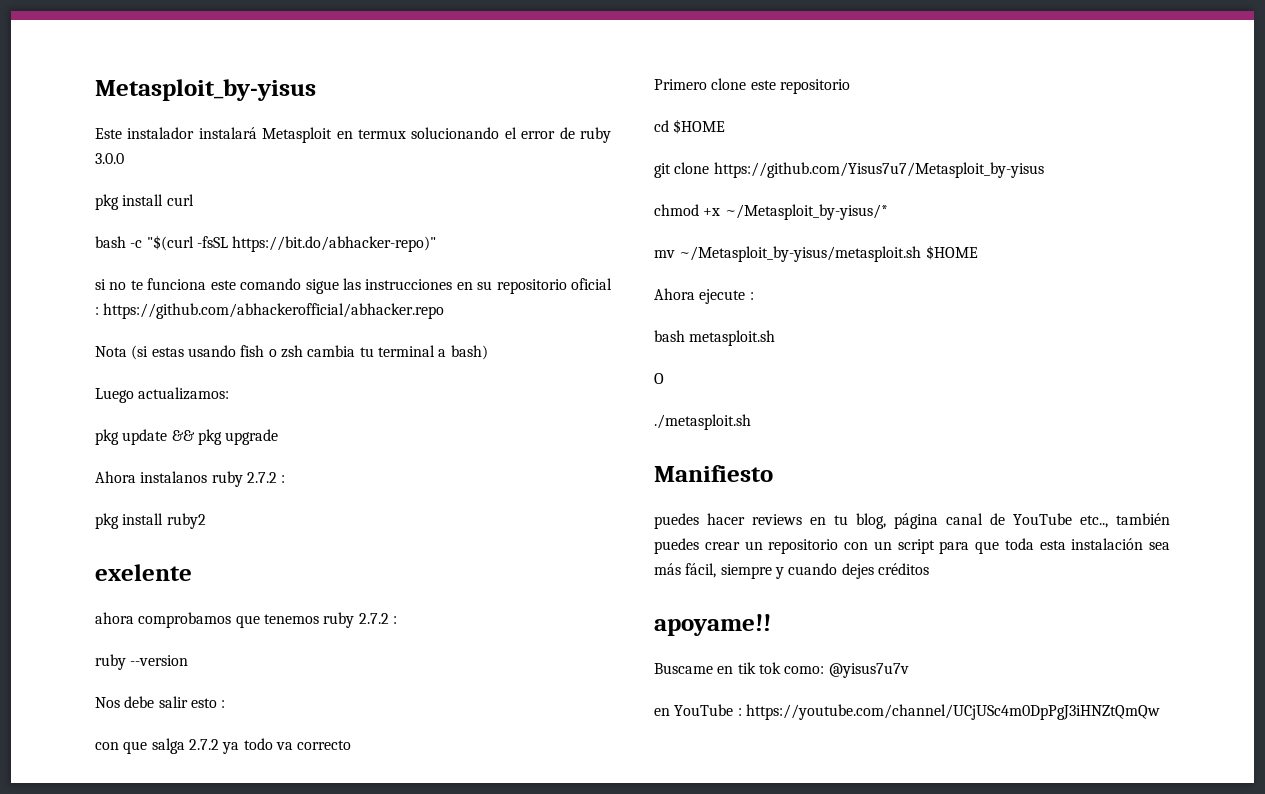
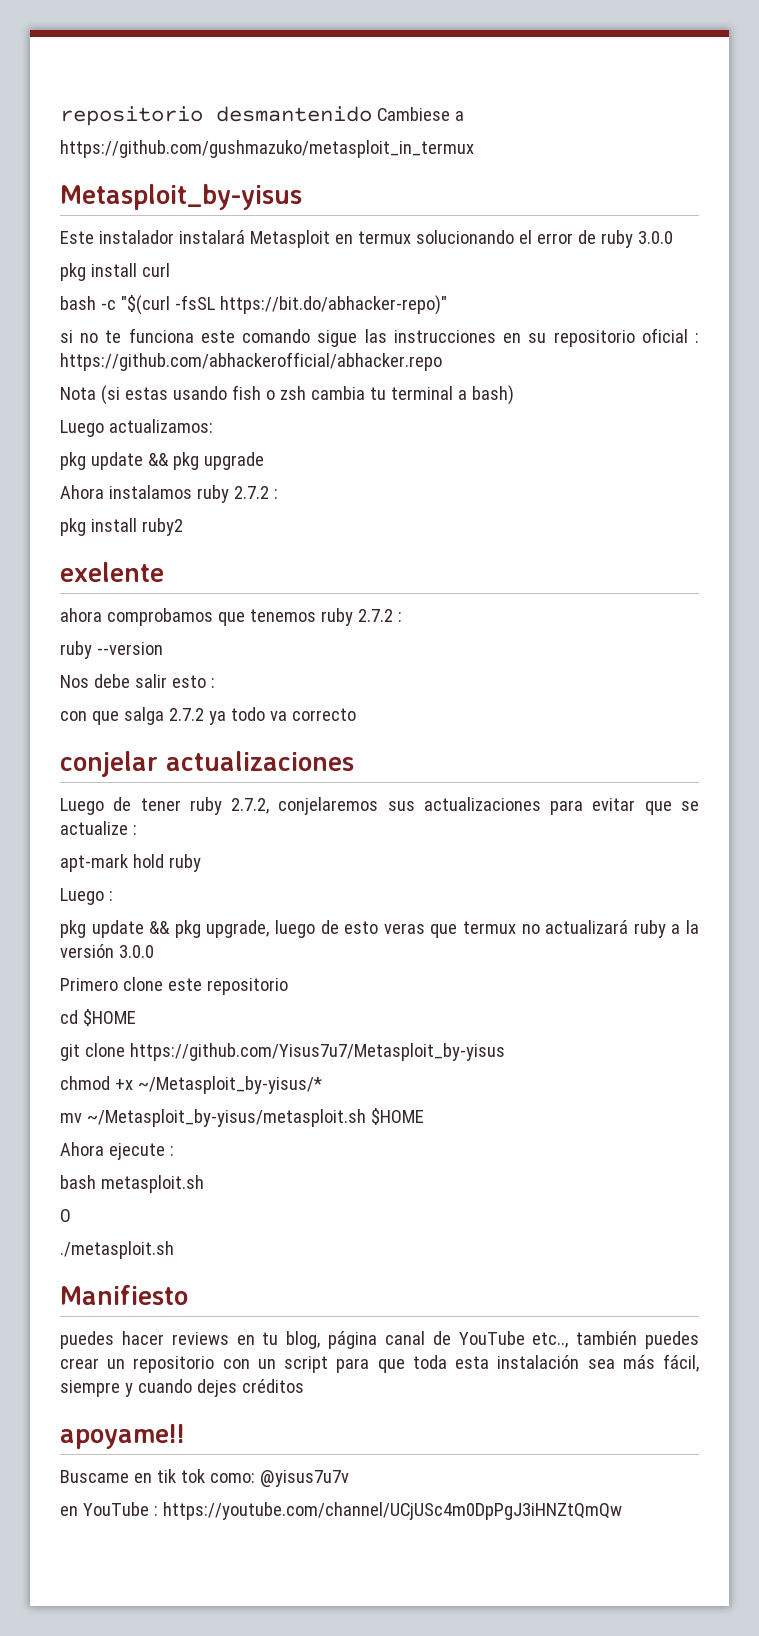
+ repositorio desmantenido Cambiese a
+ https://github.com/gushmazuko/metasploit_in_termux
- Ahora instalanos ruby 2.7.2 :
+ Ahora instalamos ruby 2.7.2 :
+ conjelar actualizaciones
+ Luego de tener ruby 2.7.2, conjelaremos sus actualizaciones para evitar que se actualize :
+ apt-mark hold ruby
+ Luego :
+ pkg update && pkg upgrade, luego de esto veras que termux no actualizará ruby a la versión 3.0.0

